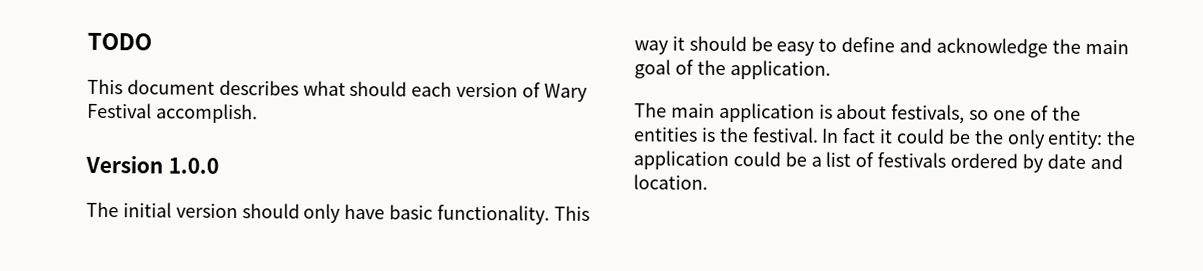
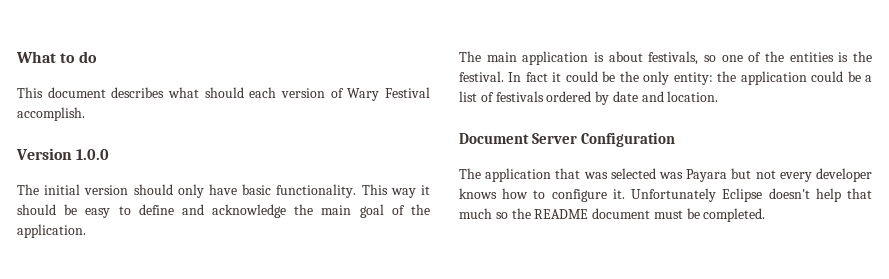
- TODO
+ What to do
+ Document Server Configuration
+ The application that was selected was Payara but not every developer knows how to configure it. Unfortunately Eclipse doesn't help that much so the README document must be completed.

